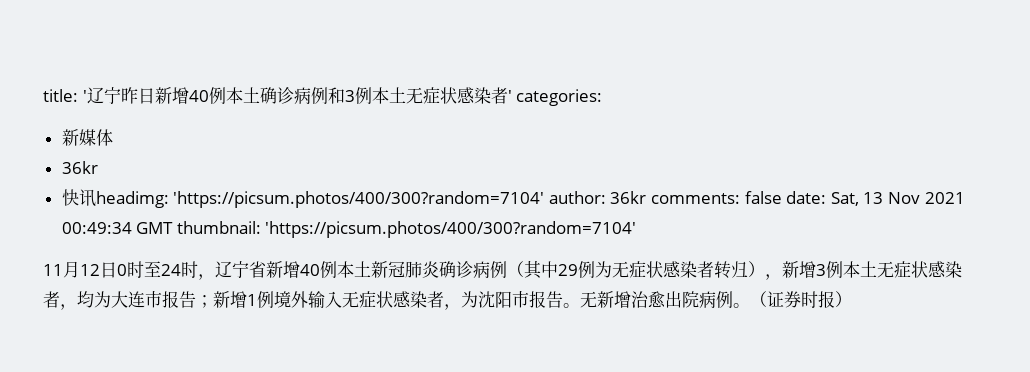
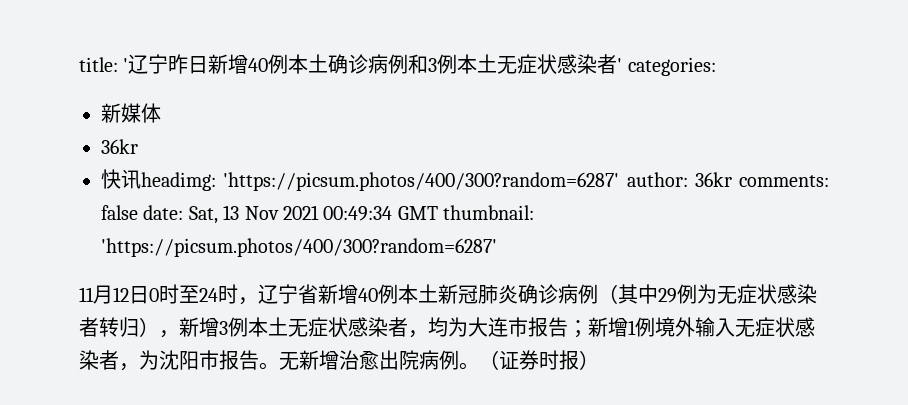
- 快讯headimg: 'https://picsum.photos/400/300?random=7104' author: 36kr comments: false date: Sat, 13 Nov 2021 00:49:34 GMT thumbnail: 'https://picsum.photos/400/300?random=7104'
+ 快讯headimg: 'https://picsum.photos/400/300?random=6287' author: 36kr comments: false date: Sat, 13 Nov 2021 00:49:34 GMT thumbnail: 'https://picsum.photos/400/300?random=6287'

